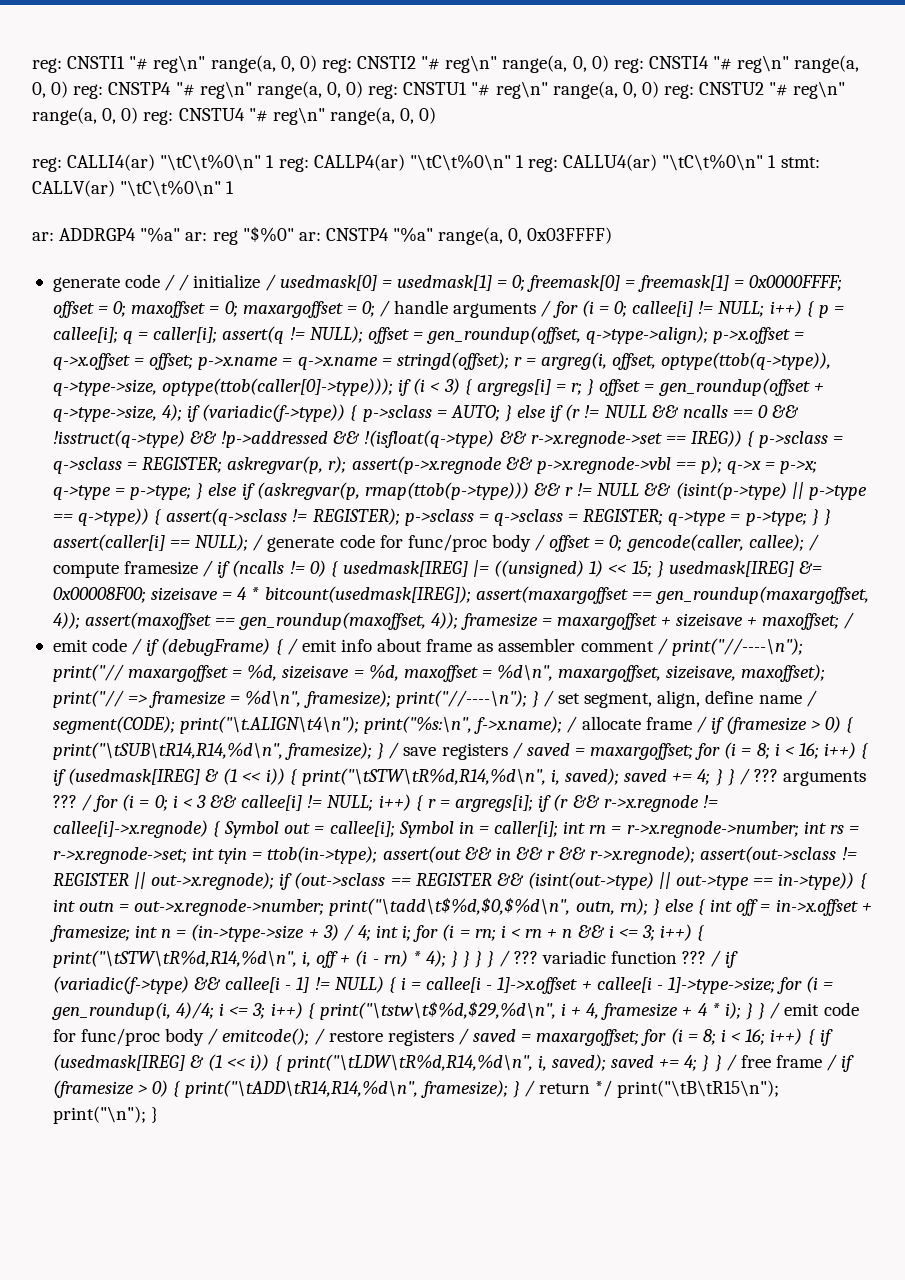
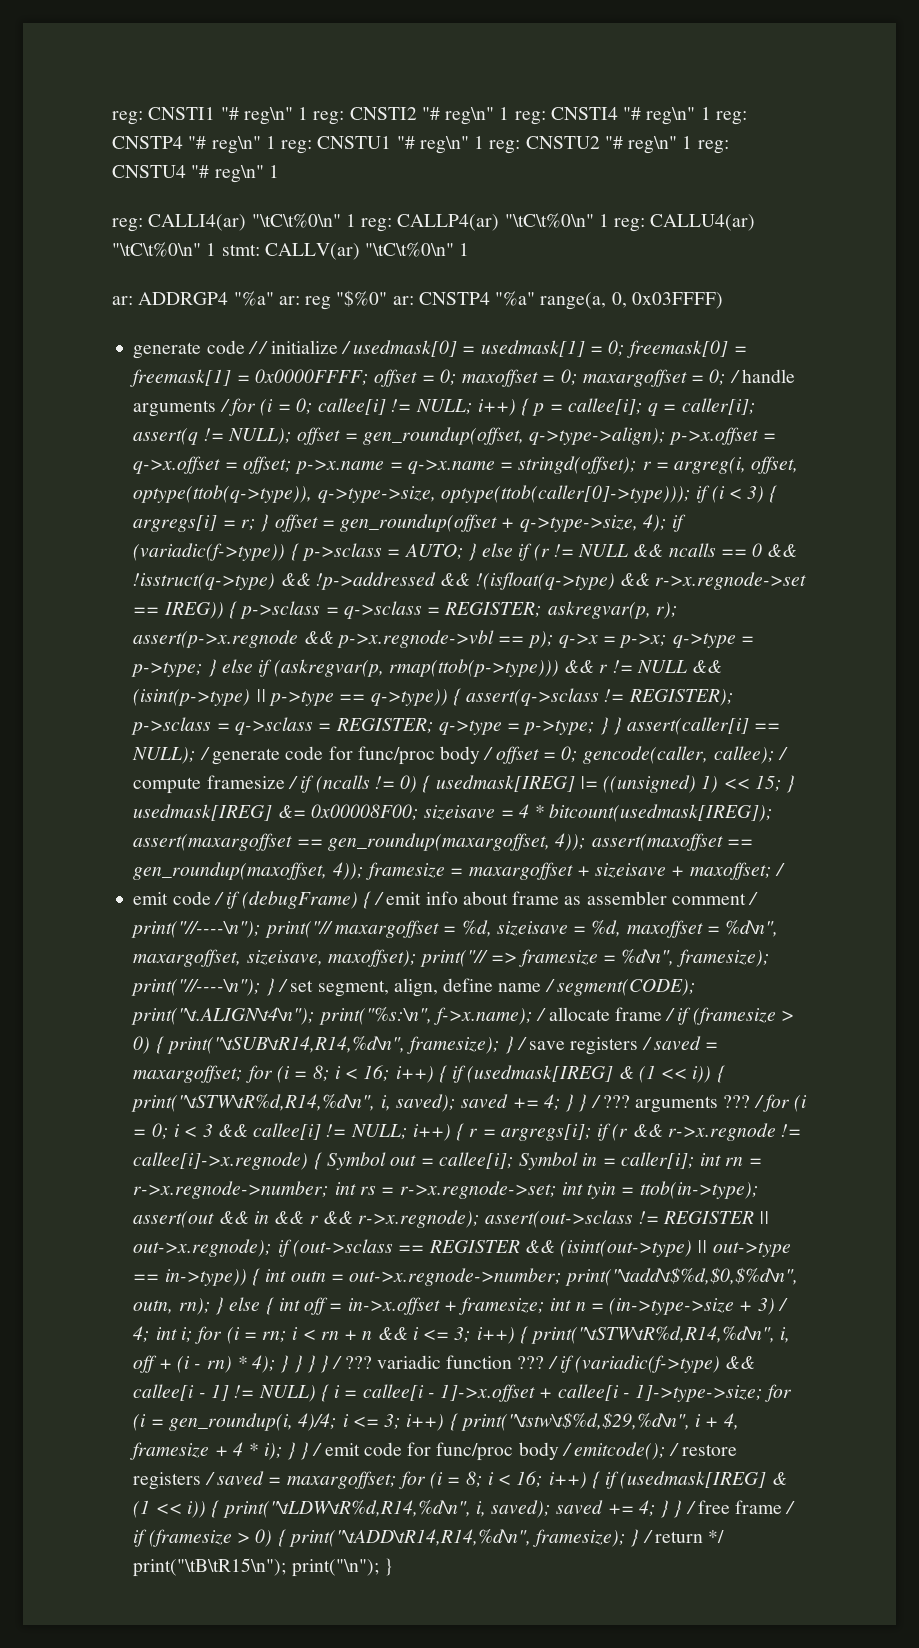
- reg: CNSTI1 "# reg\n" range(a, 0, 0) reg: CNSTI2 "# reg\n" range(a, 0, 0) reg: CNSTI4 "# reg\n" range(a, 0, 0) reg: CNSTP4 "# reg\n" range(a, 0, 0) reg: CNSTU1 "# reg\n" range(a, 0, 0) reg: CNSTU2 "# reg\n" range(a, 0, 0) reg: CNSTU4 "# reg\n" range(a, 0, 0)
+ reg: CNSTI1 "# reg\n" 1 reg: CNSTI2 "# reg\n" 1 reg: CNSTI4 "# reg\n" 1 reg: CNSTP4 "# reg\n" 1 reg: CNSTU1 "# reg\n" 1 reg: CNSTU2 "# reg\n" 1 reg: CNSTU4 "# reg\n" 1

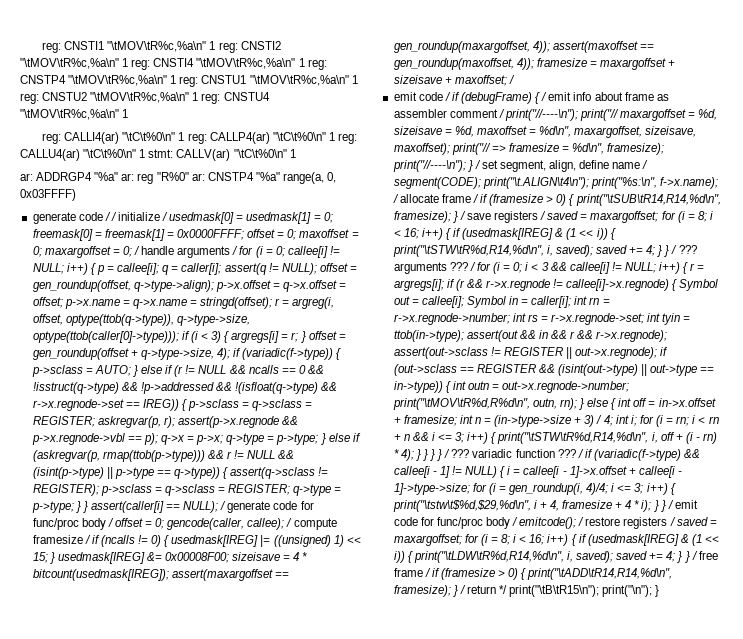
- reg: CNSTI1 "# reg\n" 1 reg: CNSTI2 "# reg\n" 1 reg: CNSTI4 "# reg\n" 1 reg: CNSTP4 "# reg\n" 1 reg: CNSTU1 "# reg\n" 1 reg: CNSTU2 "# reg\n" 1 reg: CNSTU4 "# reg\n" 1
+ reg: CNSTI1 "\tMOV\tR%c,%a\n" 1 reg: CNSTI2 "\tMOV\tR%c,%a\n" 1 reg: CNSTI4 "\tMOV\tR%c,%a\n" 1 reg: CNSTP4 "\tMOV\tR%c,%a\n" 1 reg: CNSTU1 "\tMOV\tR%c,%a\n" 1 reg: CNSTU2 "\tMOV\tR%c,%a\n" 1 reg: CNSTU4 "\tMOV\tR%c,%a\n" 1
- ar: ADDRGP4 "%a" ar: reg "$%0" ar: CNSTP4 "%a" range(a, 0, 0x03FFFF)
+ ar: ADDRGP4 "%a" ar: reg "R%0" ar: CNSTP4 "%a" range(a, 0, 0x03FFFF)
- print("\tadd\t$%d,$0,$%d\n", outn, rn);
+ print("\tMOV\tR%d,R%d\n", outn, rn);

